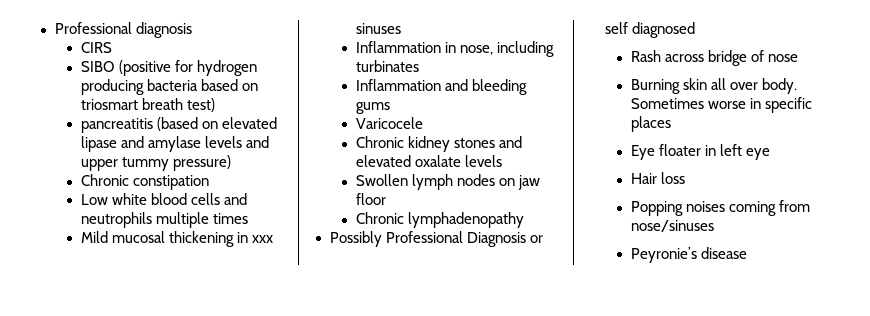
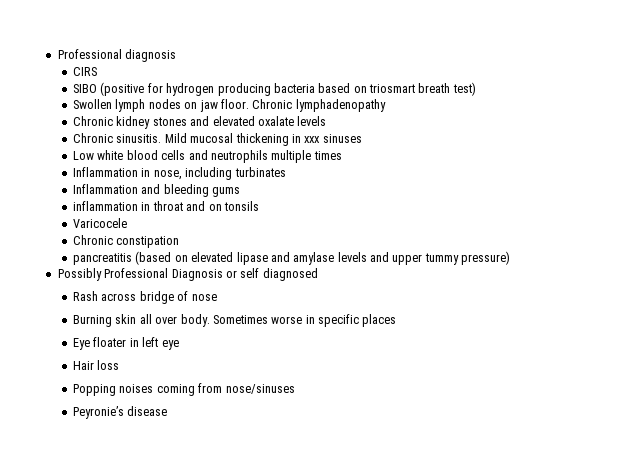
+ Swollen lymph nodes on jaw floor. Chronic lymphadenopathy
+ Chronic kidney stones and elevated oxalate levels
+ Chronic sinusitis. Mild mucosal thickening in xxx sinuses
+ Low white blood cells and neutrophils multiple times
+ Inflammation in nose, including turbinates
+ Inflammation and bleeding gums
+ inflammation in throat and on tonsils
+ Varicocele
+ Chronic constipation
- Chronic constipation
- Low white blood cells and neutrophils multiple times
- Mild mucosal thickening in xxx sinuses
- Inflammation in nose, including turbinates
- Inflammation and bleeding gums
- Varicocele
- Chronic kidney stones and elevated oxalate levels
- Swollen lymph nodes on jaw floor
- Chronic lymphadenopathy

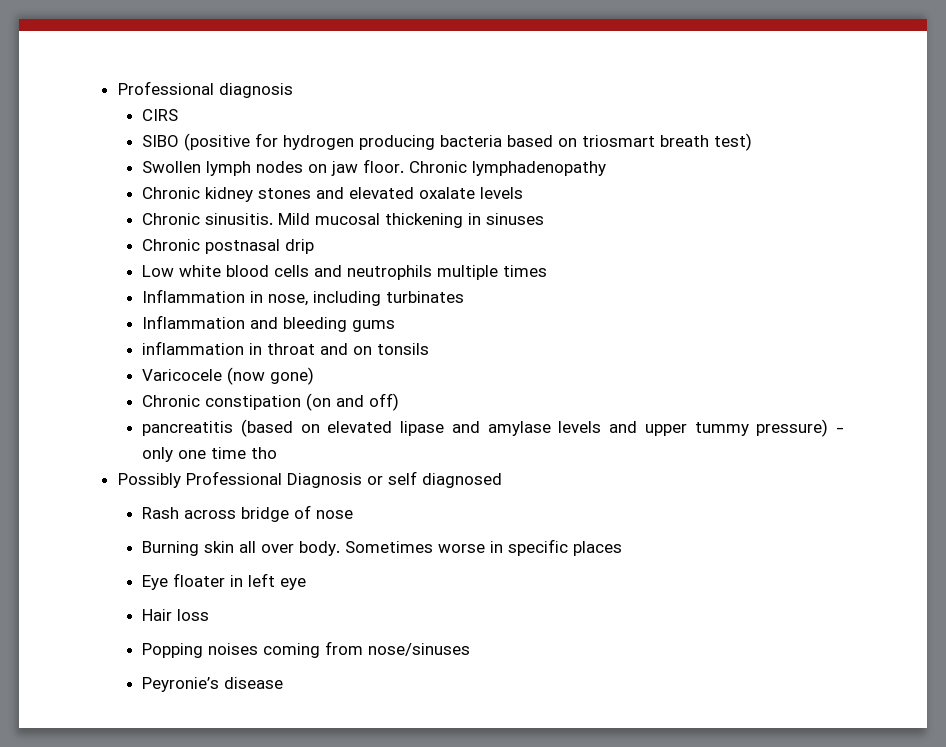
- Mild mucosal thickening in xxx sinuses
+ Mild mucosal thickening in sinuses
+ Chronic postnasal drip
- Varicocele
+ Varicocele (now gone)
- Chronic constipation
+ Chronic constipation (on and off)
- pancreatitis (based on elevated lipase and amylase levels and upper tummy pressure)
+ pancreatitis (based on elevated lipase and amylase levels and upper tummy pressure) - only one time tho

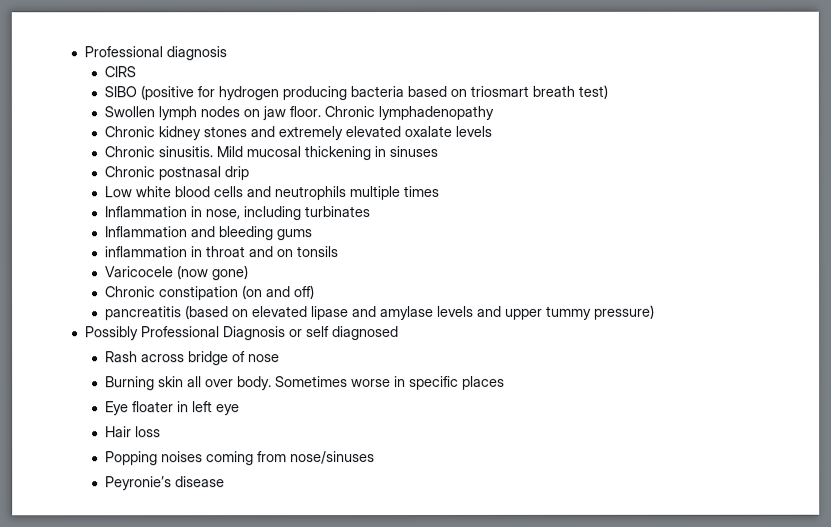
- Chronic kidney stones and elevated oxalate levels
+ Chronic kidney stones and extremely elevated oxalate levels
- pancreatitis (based on elevated lipase and amylase levels and upper tummy pressure) - only one time tho
+ pancreatitis (based on elevated lipase and amylase levels and upper tummy pressure)

